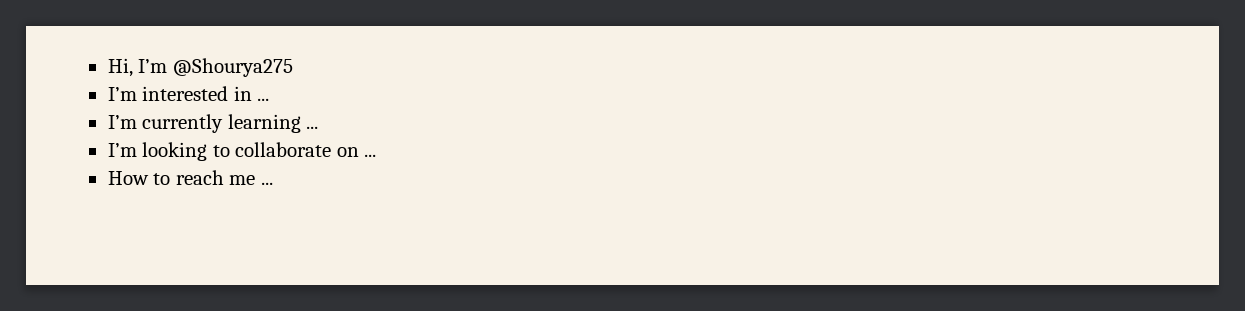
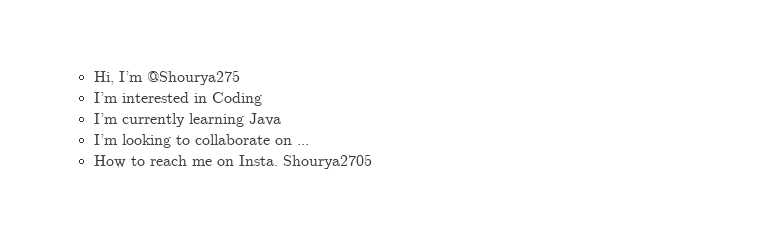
- I’m interested in ...
+ I’m interested in Coding
- I’m currently learning ...
+ I’m currently learning Java
- How to reach me ...
+ How to reach me on Insta. Shourya2705

